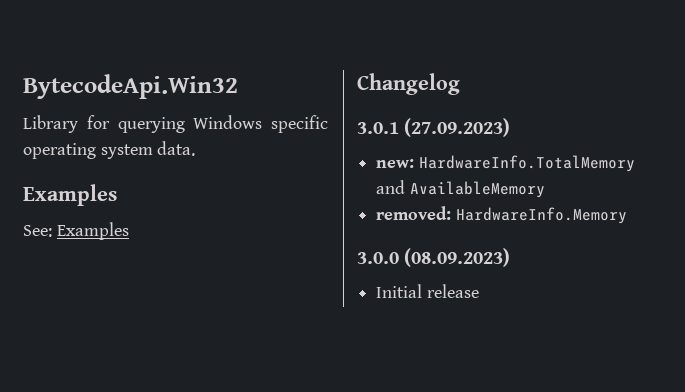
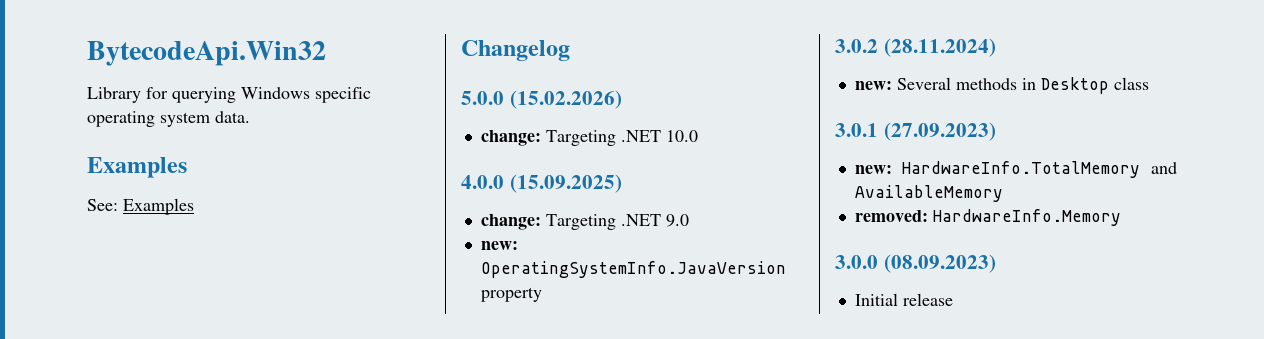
+ 5.0.0 (15.02.2026)
+ change: Targeting .NET 10.0
+ 4.0.0 (15.09.2025)
+ change: Targeting .NET 9.0
+ new: OperatingSystemInfo.JavaVersion property
+ 3.0.2 (28.11.2024)
+ new: Several methods in Desktop class

